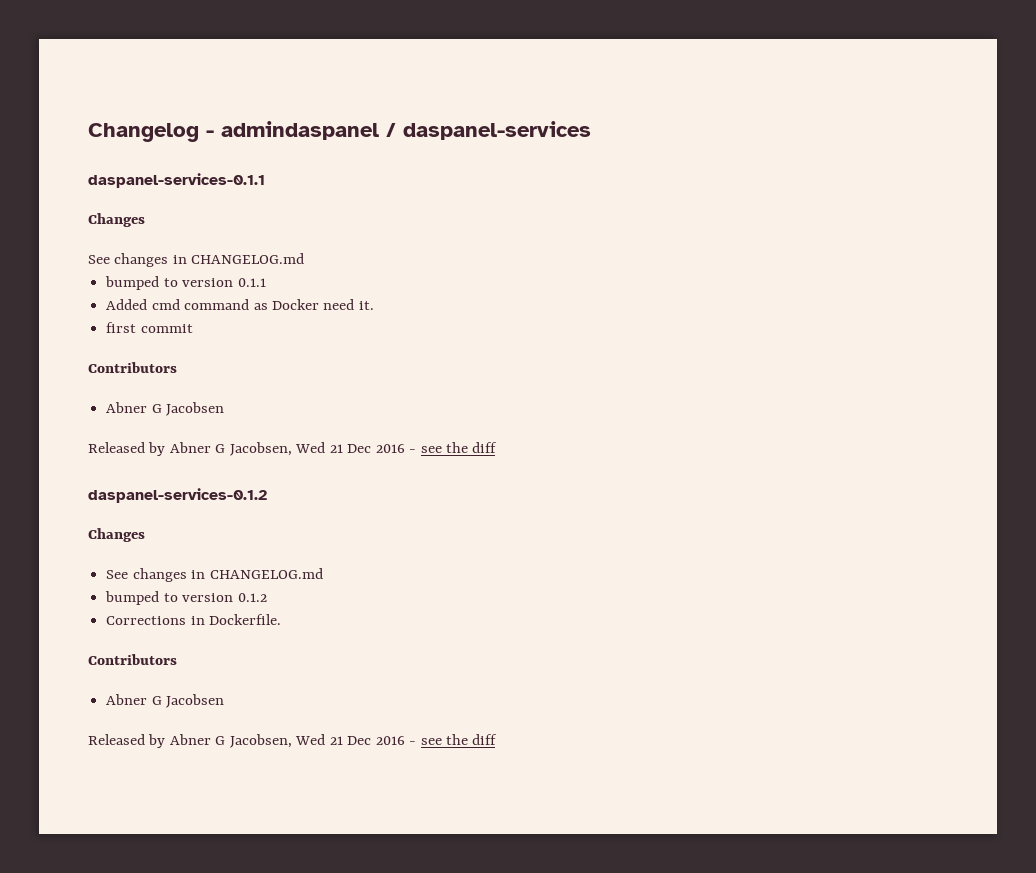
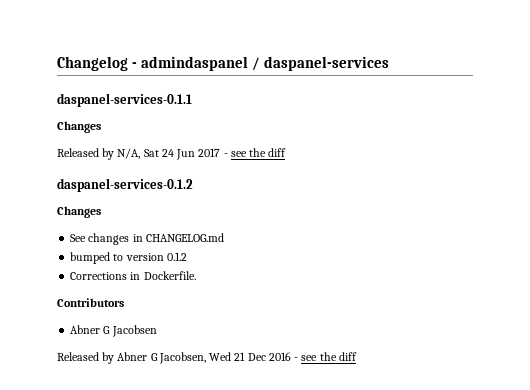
  daspanel-services-0.1.1
  Changes
- See changes in CHANGELOG.md
- bumped to version 0.1.1
- Added cmd command as Docker need it.
- first commit
- Contributors
- Abner G Jacobsen
- Released by Abner G Jacobsen, Wed 21 Dec 2016 - see the diff
+ Released by N/A, Sat 24 Jun 2017 - see the diff

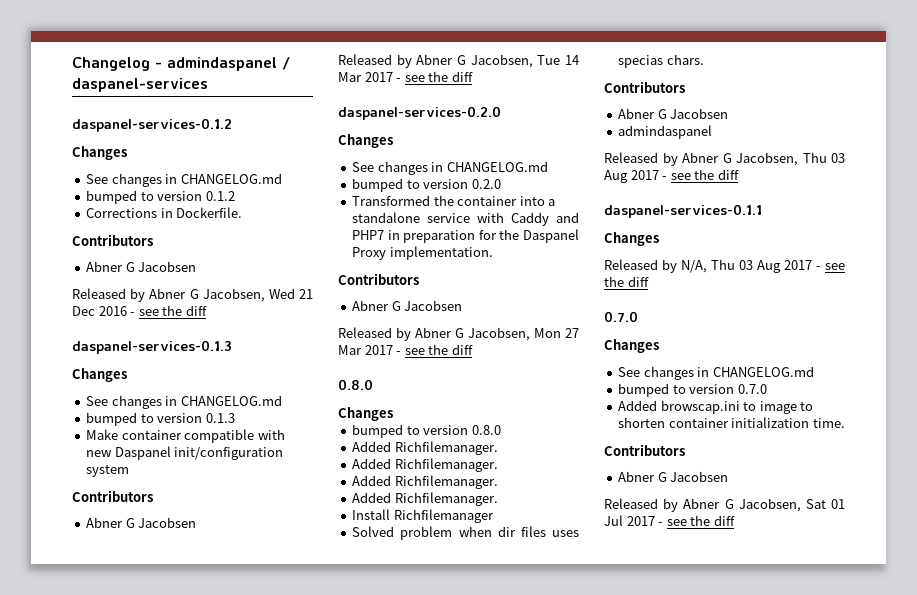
- daspanel-services-0.1.1
- Changes
- Released by N/A, Sat 24 Jun 2017 - see the diff
+ daspanel-services-0.1.3
+ Changes
+ See changes in CHANGELOG.md
+ bumped to version 0.1.3
+ Make container compatible with new Daspanel init/configuration system
+ Contributors
+ Abner G Jacobsen
+ Released by Abner G Jacobsen, Tue 14 Mar 2017 - see the diff
+ daspanel-services-0.2.0
+ Changes
+ See changes in CHANGELOG.md
+ bumped to version 0.2.0
+ Transformed the container into a standalone service with Caddy and PHP7 in preparation for the Daspanel Proxy implementation.
+ Contributors
+ Abner G Jacobsen
+ Released by Abner G Jacobsen, Mon 27 Mar 2017 - see the diff
+ 0.8.0
+ Changes
+ bumped to version 0.8.0
+ Added Richfilemanager.
+ Added Richfilemanager.
+ Added Richfilemanager.
+ Added Richfilemanager.
+ Install Richfilemanager
+ Solved problem when dir files uses specias chars.
+ Contributors
+ Abner G Jacobsen
+ admindaspanel
+ Released by Abner G Jacobsen, Thu 03 Aug 2017 - see the diff
+ daspanel-services-0.1.1
+ Changes
+ Released by N/A, Thu 03 Aug 2017 - see the diff
+ 0.7.0
+ Changes
+ See changes in CHANGELOG.md
+ bumped to version 0.7.0
+ Added browscap.ini to image to shorten container initialization time.
+ Contributors
+ Abner G Jacobsen
+ Released by Abner G Jacobsen, Sat 01 Jul 2017 - see the diff

